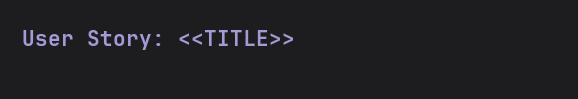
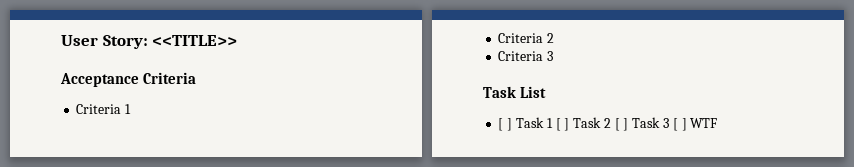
+ Acceptance Criteria
+ Criteria 1
+ Criteria 2
+ Criteria 3
+ Task List
+ [ ] Task 1 [ ] Task 2 [ ] Task 3 [ ] WTF

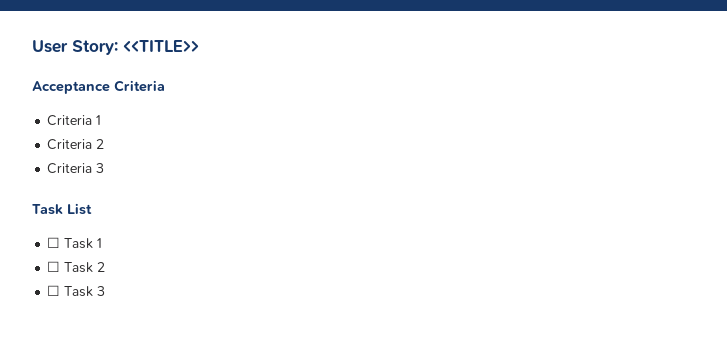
- [ ] Task 1 [ ] Task 2 [ ] Task 3 [ ] WTF
+ ☐ Task 1
+ ☐ Task 2
+ ☐ Task 3

